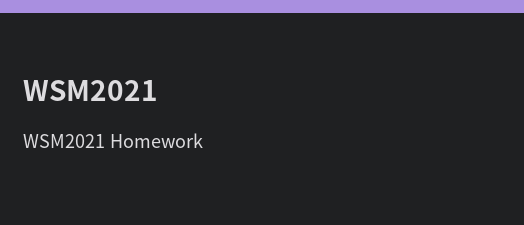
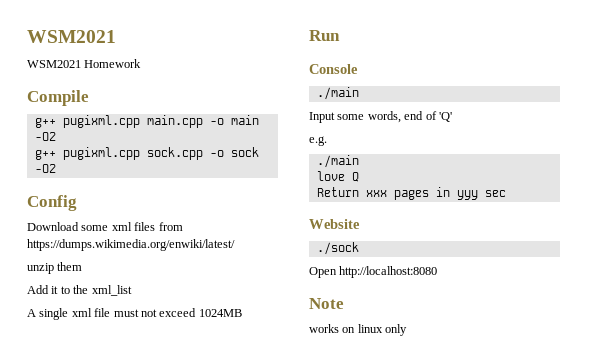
+ Compile
+ g++ pugixml.cpp main.cpp -o main -O2
+ g++ pugixml.cpp sock.cpp -o sock -O2
+ Config
+ Download some xml files from https://dumps.wikimedia.org/enwiki/latest/
+ unzip them
+ Add it to the xml_list
+ A single xml file must not exceed 1024MB
+ Run
+ Console
+ ./main
+ Input some words, end of 'Q'
+ e.g.
+ ./main
+ love Q
+ Return xxx pages in yyy sec
+ Website
+ ./sock
+ Open http://localhost:8080
+ Note
+ works on linux only

